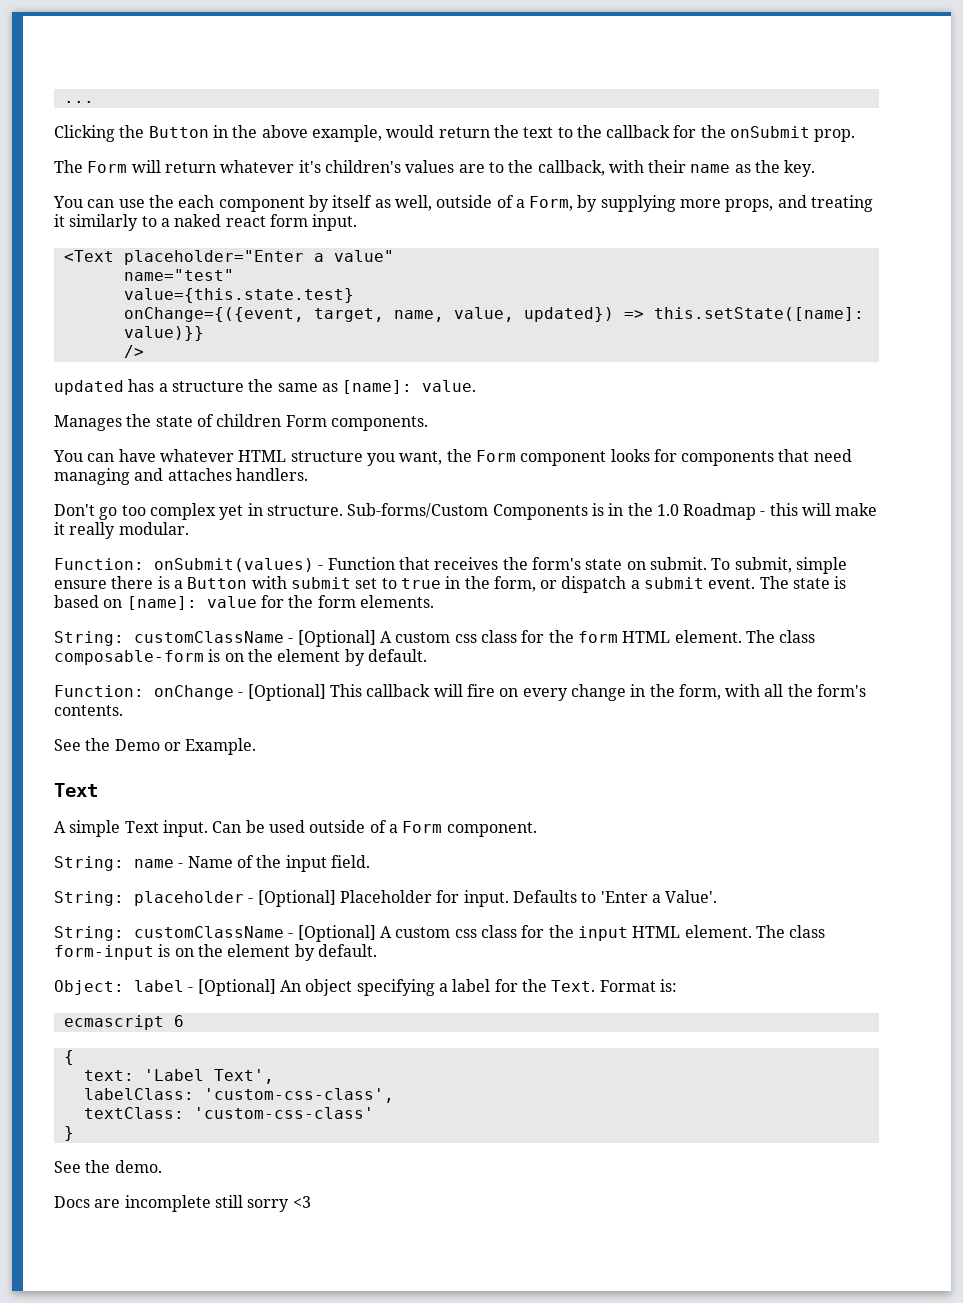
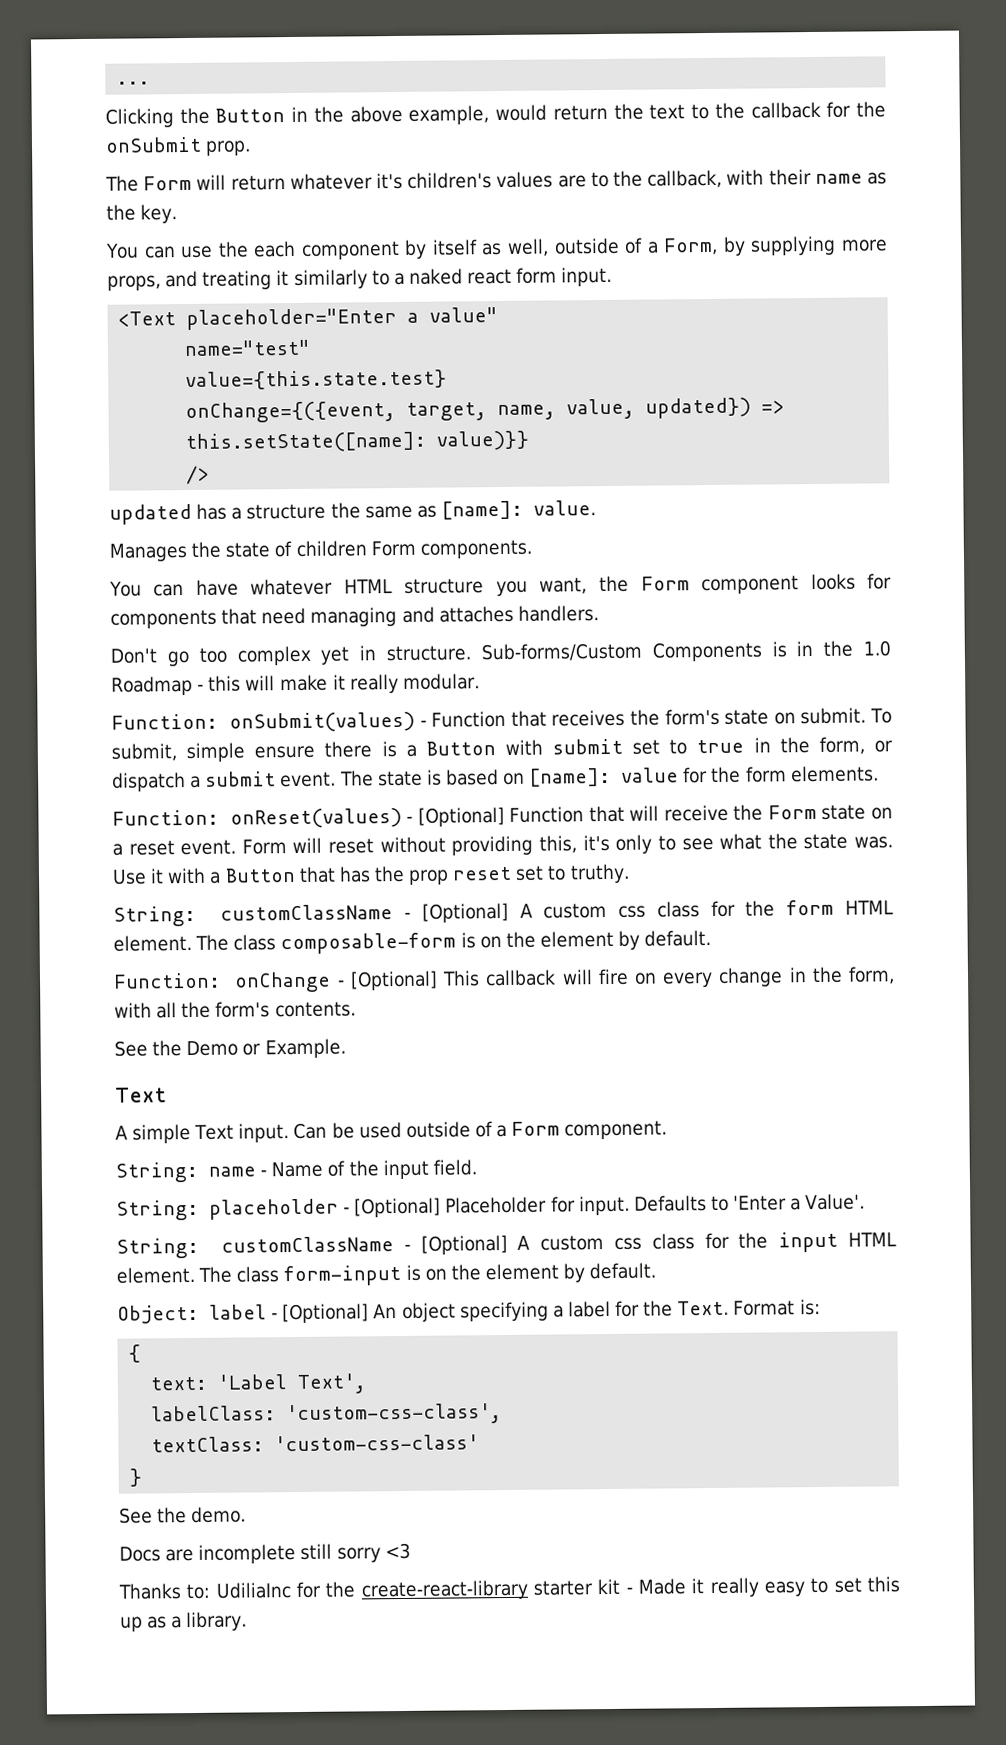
+ Function: onReset(values) - [Optional] Function that will receive the Form state on a reset event. Form will reset without providing this, it's only to see what the state was. Use it with a Button that has the prop reset set to truthy.
- ecmascript 6
+ Thanks to: UdiliaInc for the create-react-library starter kit - Made it really easy to set this up as a library.

